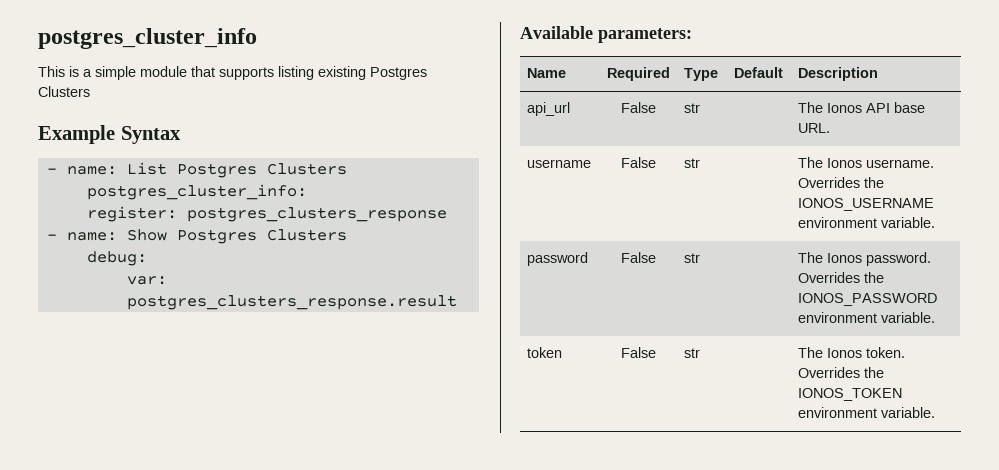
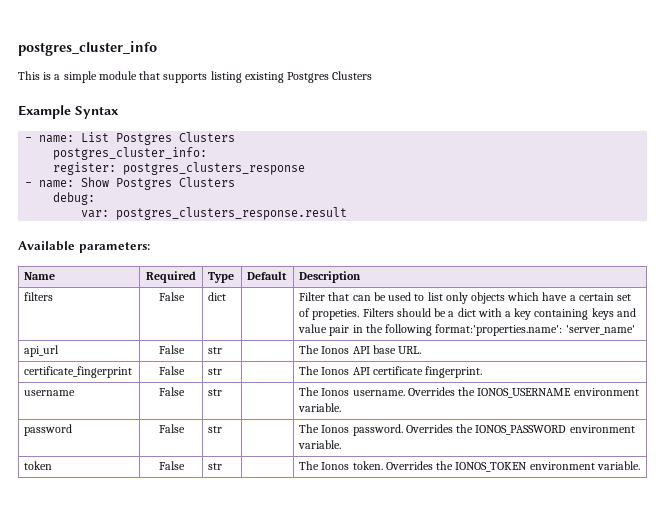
+ filters | False | dict | | Filter that can be used to list only objects which have a certain set of propeties. Filters should be a dict with a key containing keys and value pair in the following format:'properties.name': 'server_name'
+ certificate_fingerprint | False | str | | The Ionos API certificate fingerprint.

